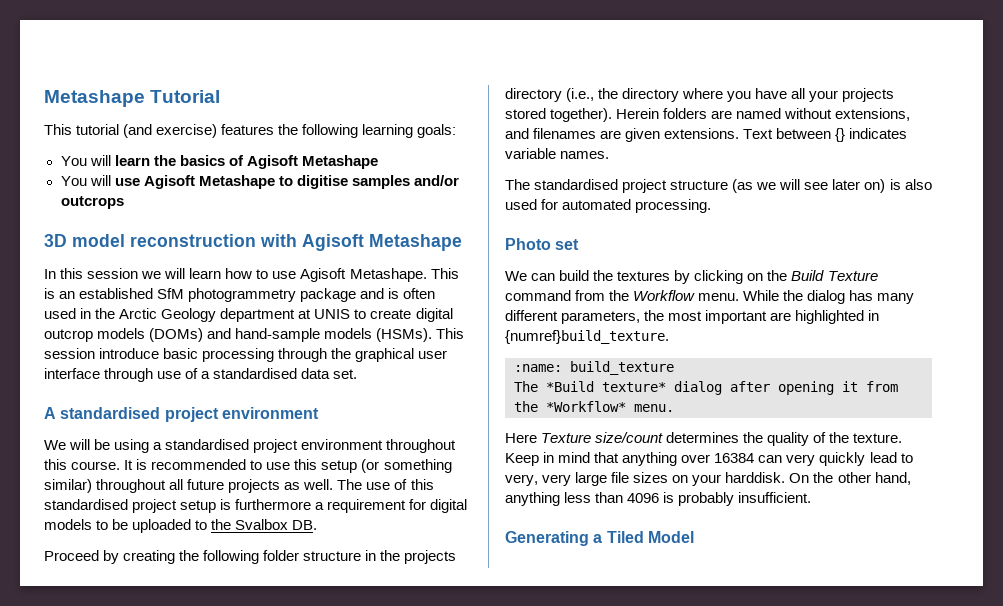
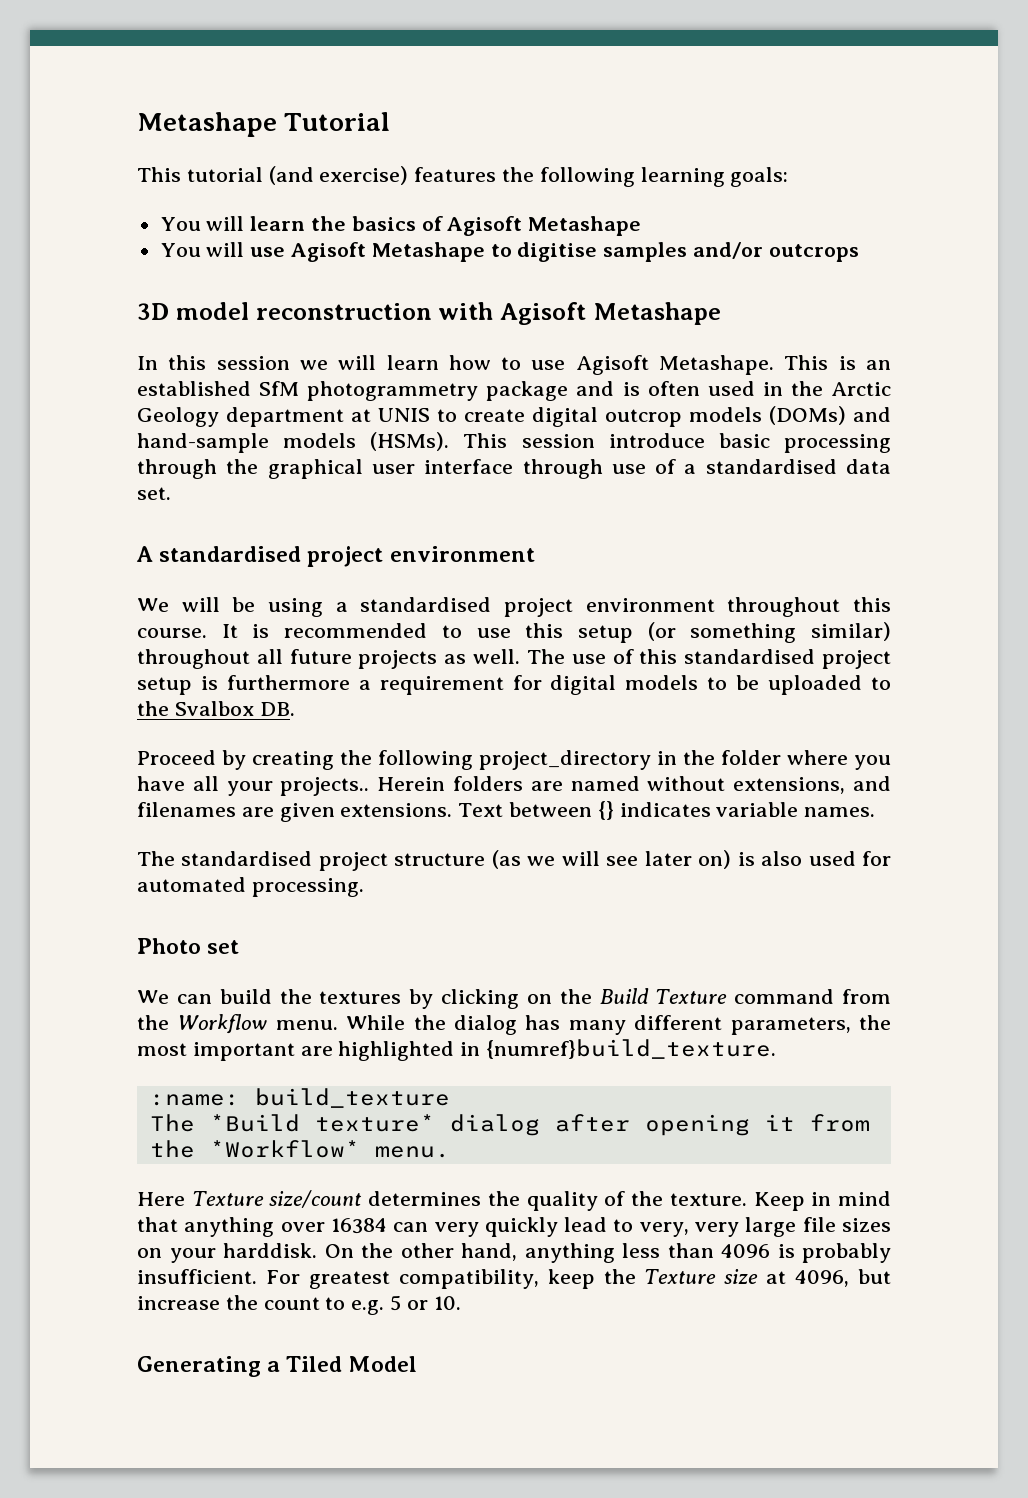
- Proceed by creating the following folder structure in the projects directory (i.e., the directory where you have all your projects stored together).
+ Proceed by creating the following project_directory in the folder where you have all your projects..
+ For greatest compatibility, keep the Texture size at 4096, but increase the count to e.g. 5 or 10.

